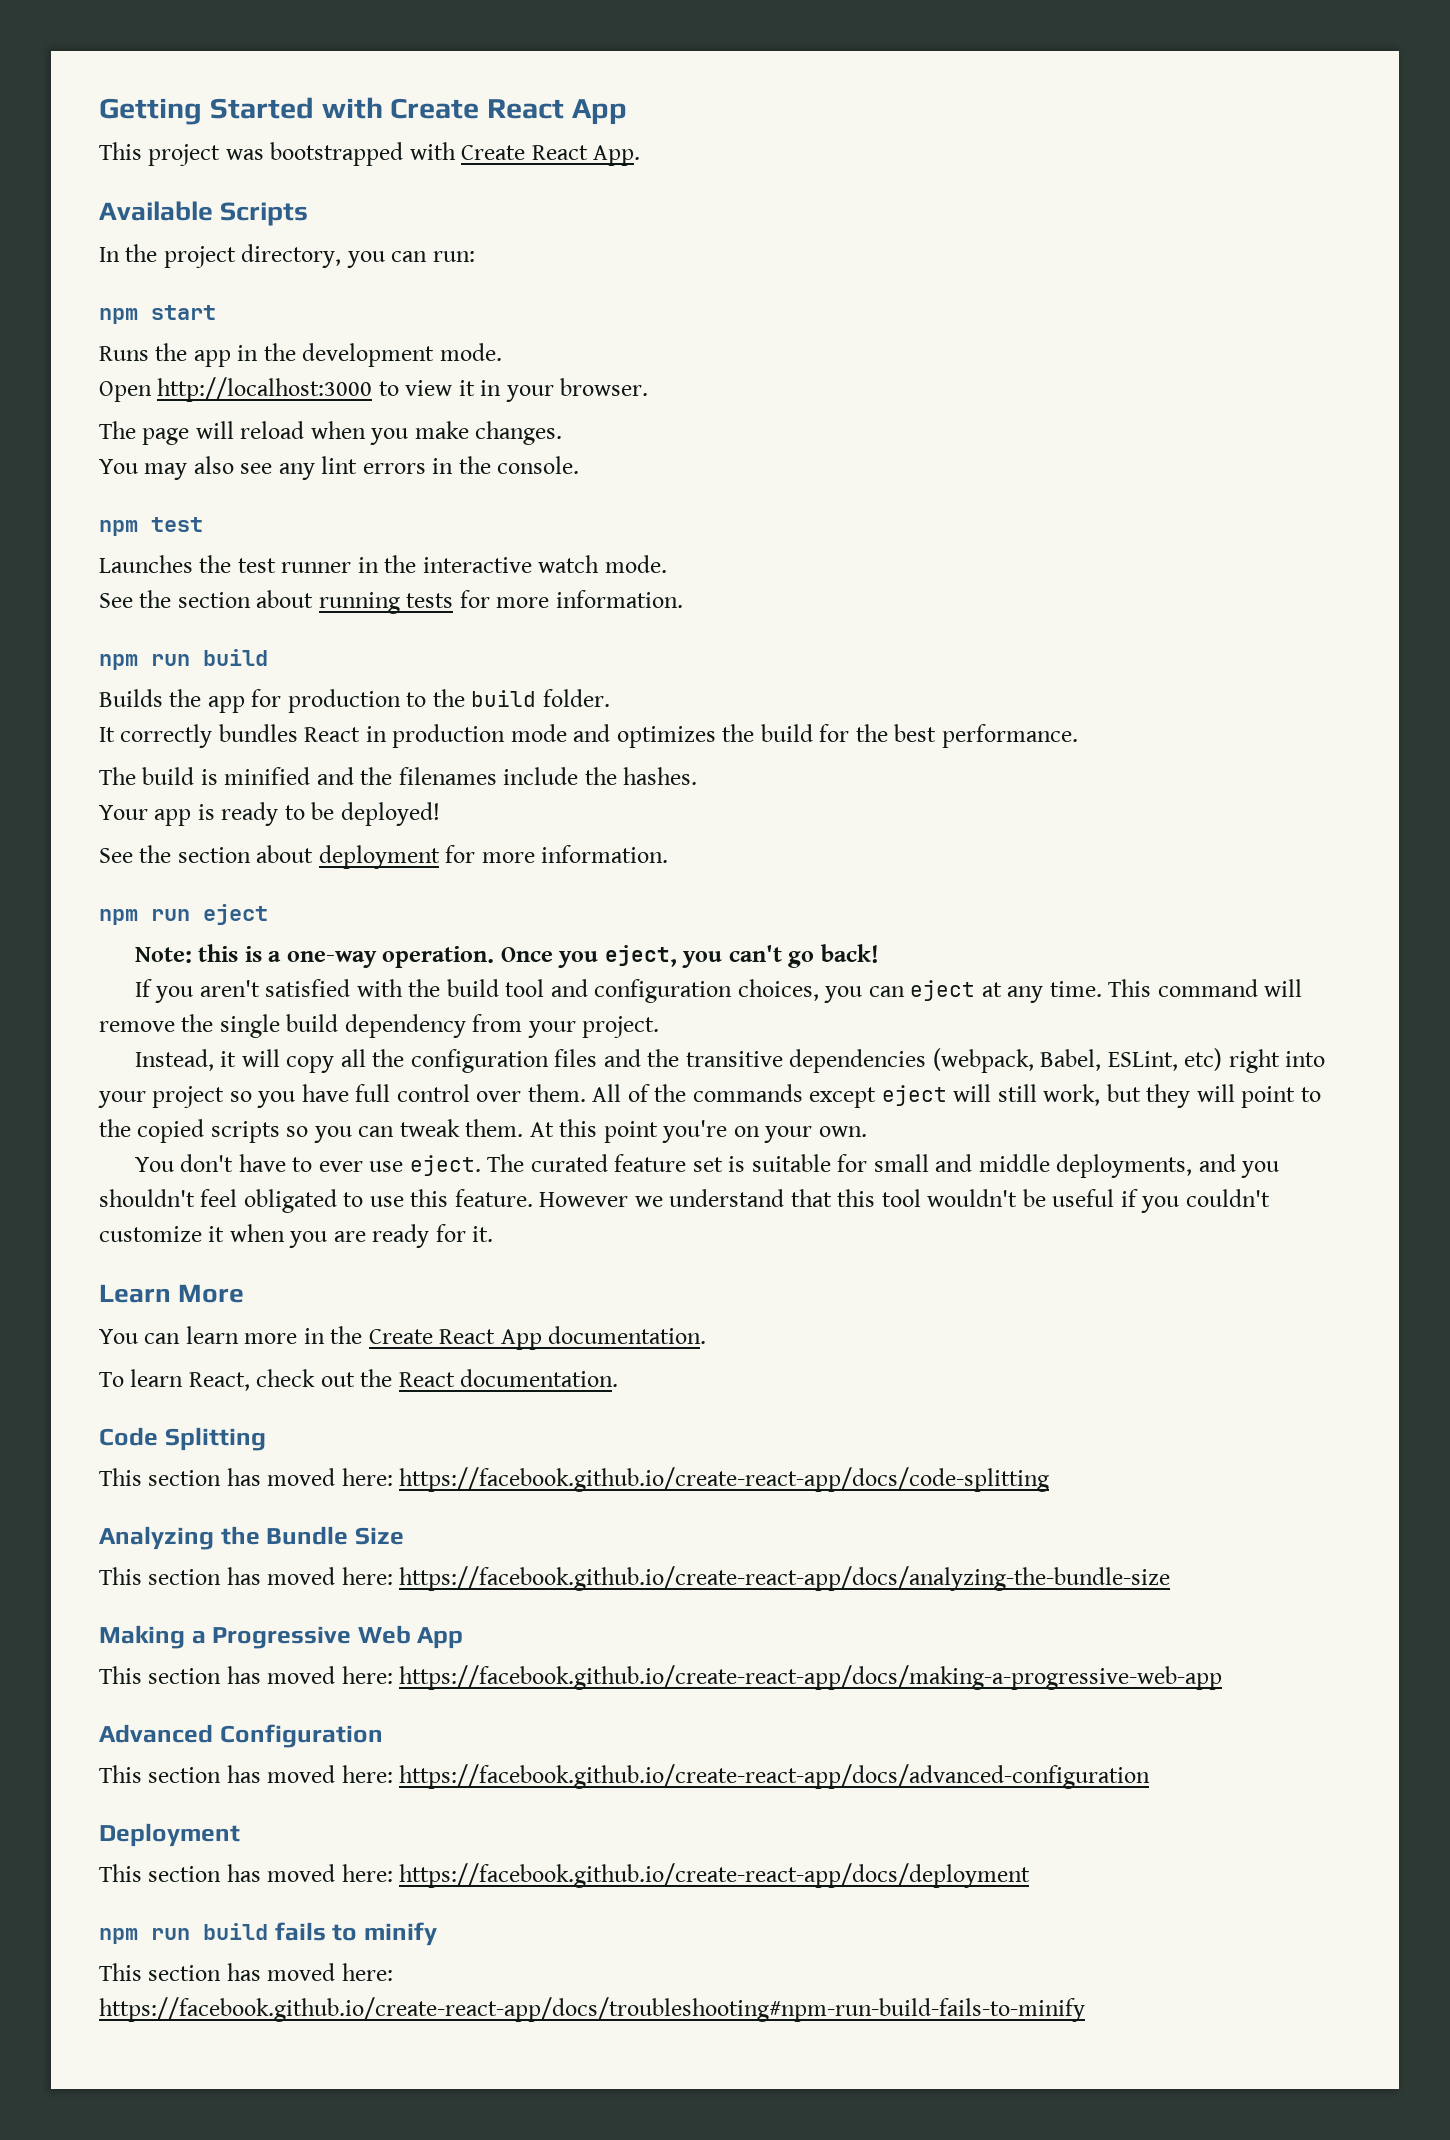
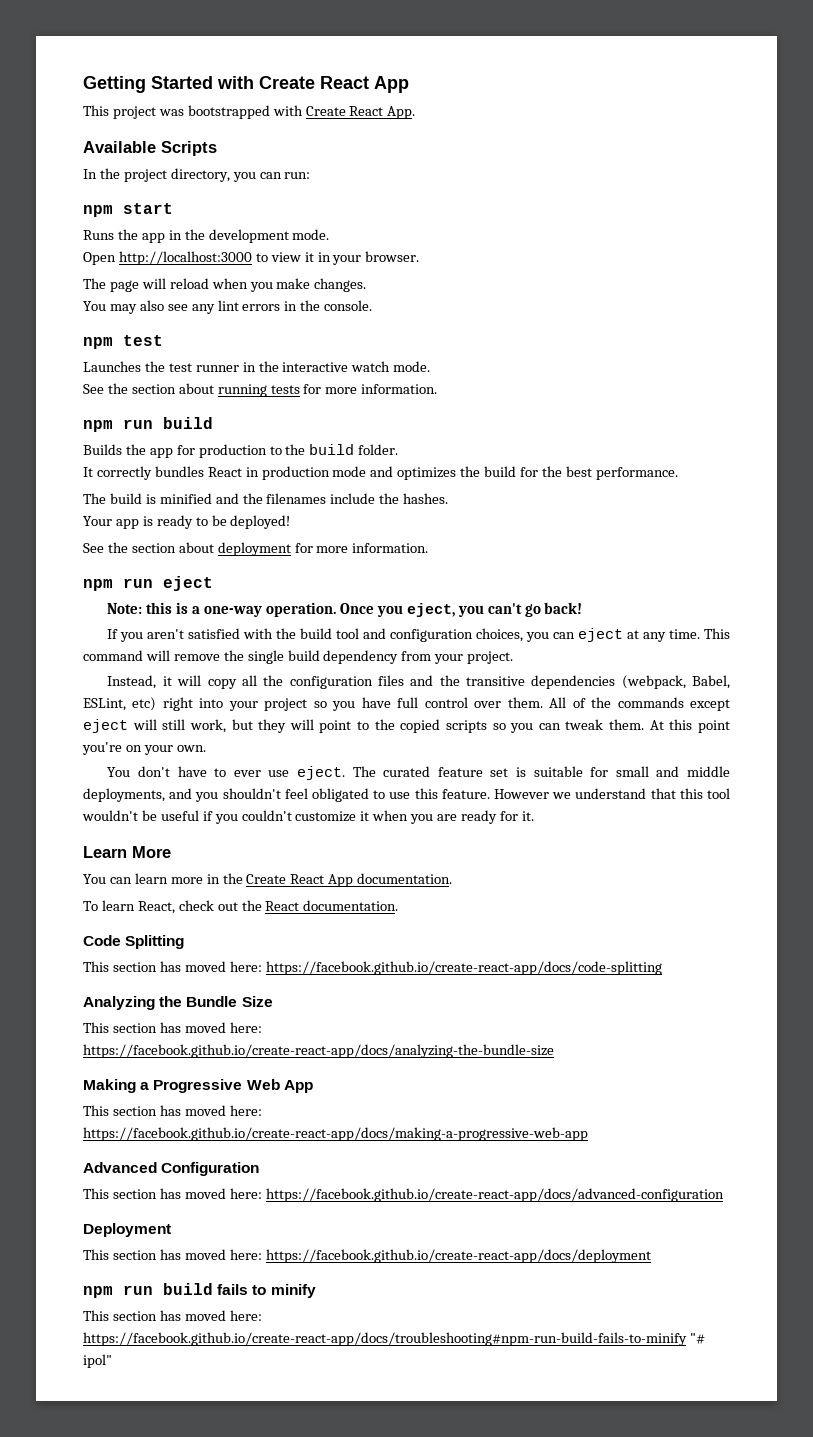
- This section has moved here: https://facebook.github.io/create-react-app/docs/troubleshooting#npm-run-build-fails-to-minify
+ This section has moved here: https://facebook.github.io/create-react-app/docs/troubleshooting#npm-run-build-fails-to-minify "# ipol"

